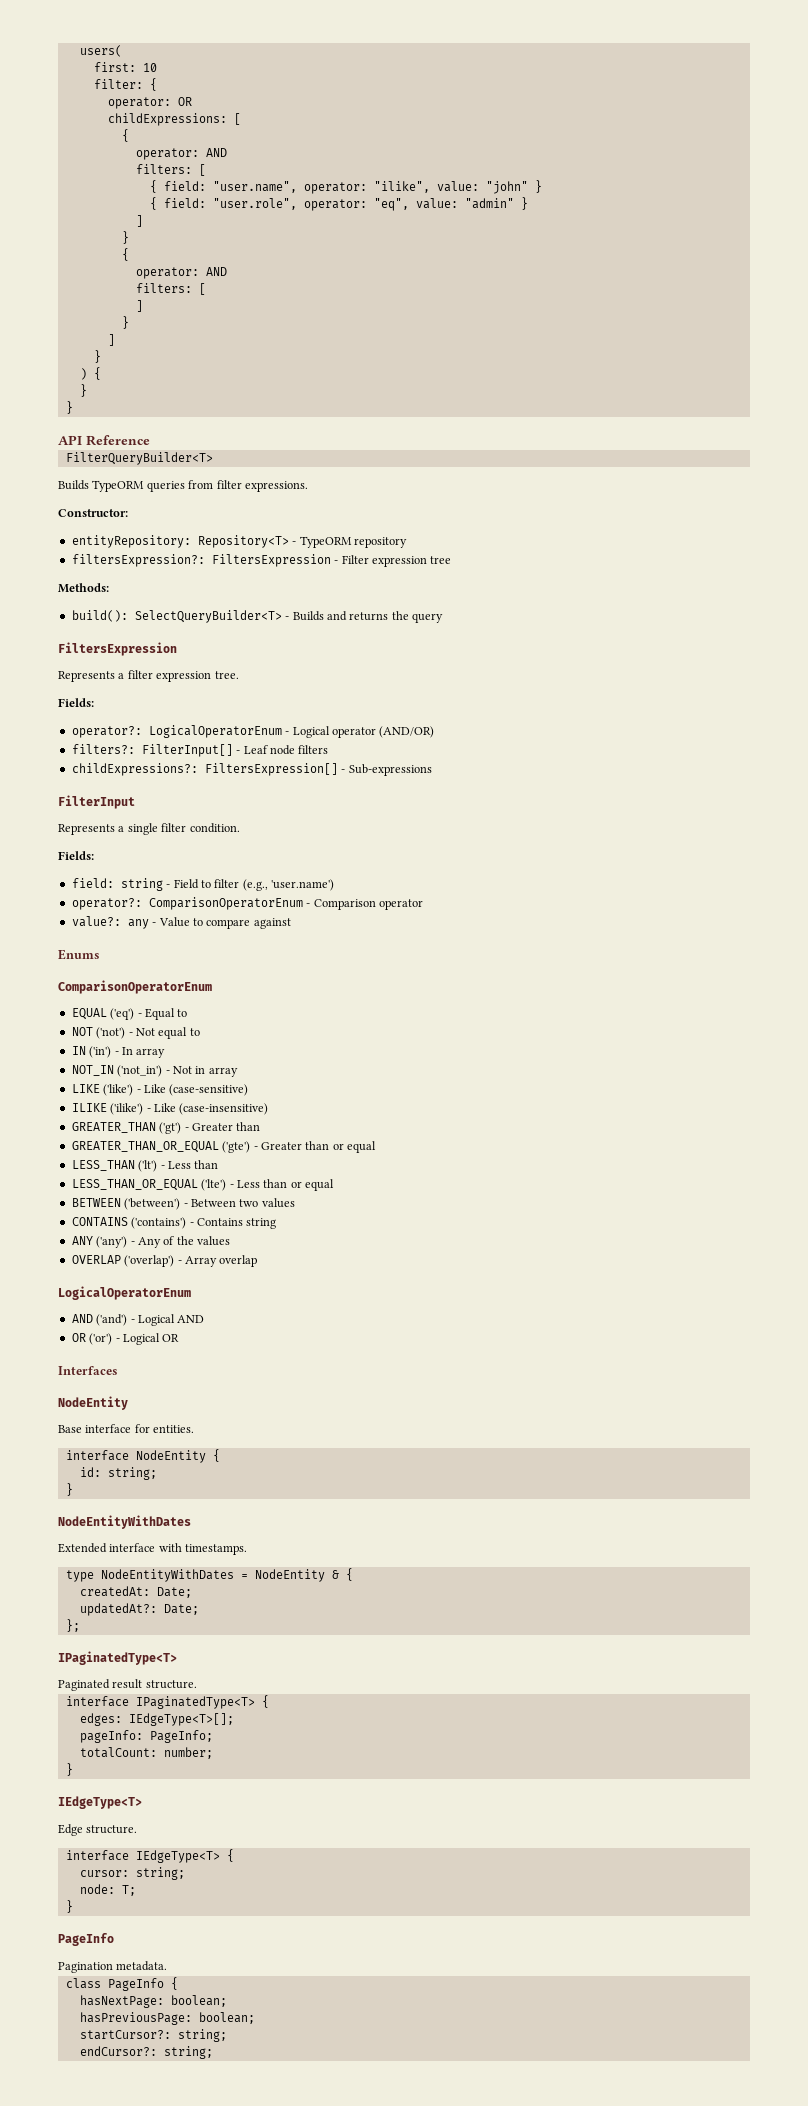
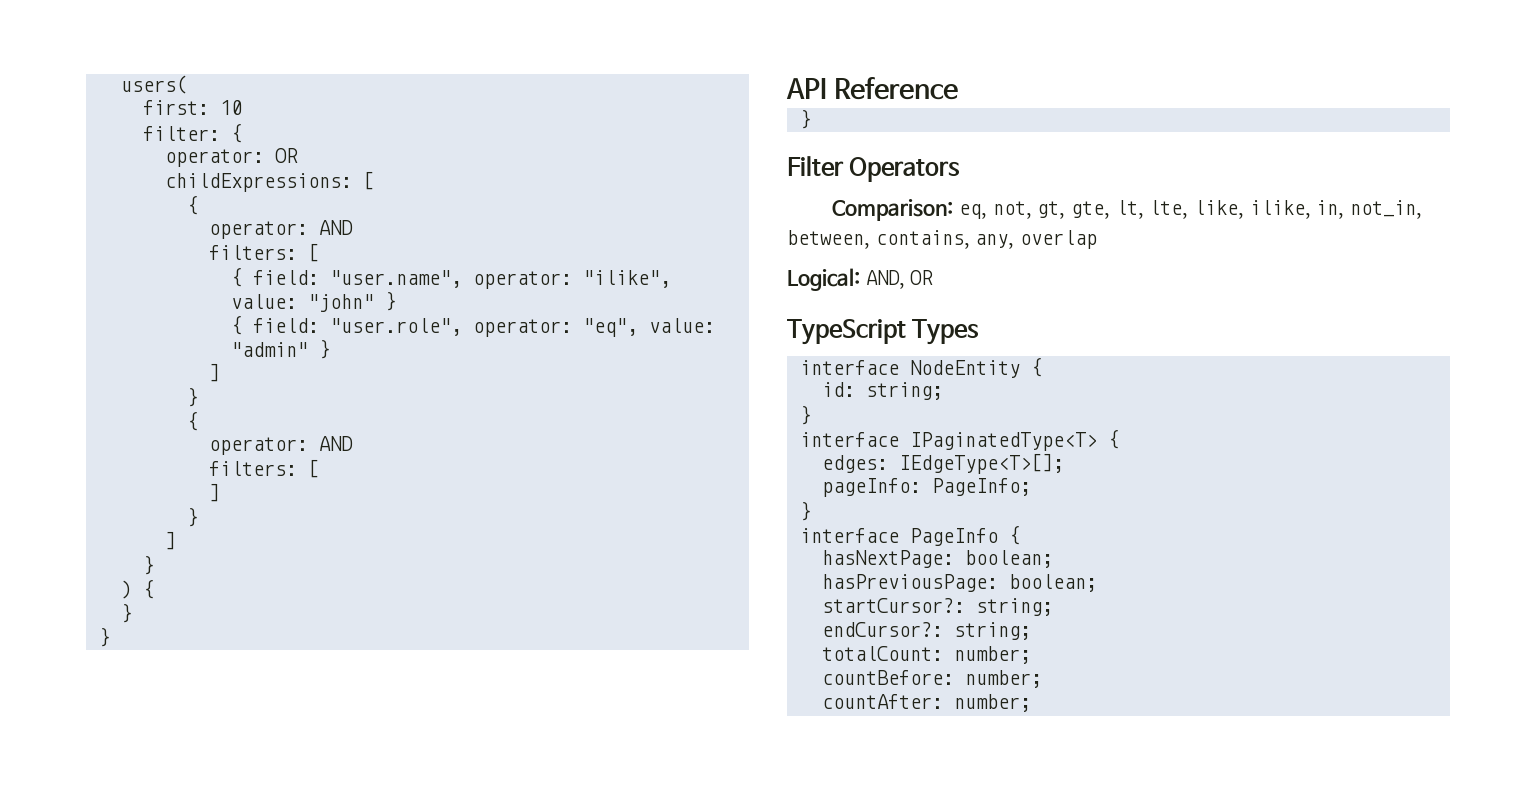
  API Reference
- FilterQueryBuilder<T>
- Builds TypeORM queries from filter expressions.
- Constructor:
- entityRepository: Repository<T> - TypeORM repository
- filtersExpression?: FiltersExpression - Filter expression tree
- Methods:
- build(): SelectQueryBuilder<T> - Builds and returns the query
- FiltersExpression
- Represents a filter expression tree.
- Fields:
- operator?: LogicalOperatorEnum - Logical operator (AND/OR)
- filters?: FilterInput[] - Leaf node filters
- childExpressions?: FiltersExpression[] - Sub-expressions
- FilterInput
- Represents a single filter condition.
- Fields:
- field: string - Field to filter (e.g., 'user.name')
- operator?: ComparisonOperatorEnum - Comparison operator
- value?: any - Value to compare against
- Enums
- ComparisonOperatorEnum
- EQUAL ('eq') - Equal to
- NOT ('not') - Not equal to
- IN ('in') - In array
- NOT_IN ('not_in') - Not in array
- LIKE ('like') - Like (case-sensitive)
- ILIKE ('ilike') - Like (case-insensitive)
- GREATER_THAN ('gt') - Greater than
- GREATER_THAN_OR_EQUAL ('gte') - Greater than or equal
- LESS_THAN ('lt') - Less than
- LESS_THAN_OR_EQUAL ('lte') - Less than or equal
- BETWEEN ('between') - Between two values
- CONTAINS ('contains') - Contains string
- ANY ('any') - Any of the values
- OVERLAP ('overlap') - Array overlap
- LogicalOperatorEnum
- AND ('and') - Logical AND
- OR ('or') - Logical OR
- Interfaces
- NodeEntity
- Base interface for entities.
+ }
+ Filter Operators
+ Comparison: eq, not, gt, gte, lt, lte, like, ilike, in, not_in, between, contains, any, overlap
+ Logical: AND, OR
+ TypeScript Types
  id: string;
  }
- NodeEntityWithDates
- Extended interface with timestamps.
- type NodeEntityWithDates = NodeEntity & {
- createdAt: Date;
- updatedAt?: Date;
- };
- IPaginatedType<T>
- Paginated result structure.
  pageInfo: PageInfo;
- totalCount: number;
  }
- IEdgeType<T>
- Edge structure.
- interface IEdgeType<T> {
- cursor: string;
- node: T;
- }
- PageInfo
- Pagination metadata.
- class PageInfo {
+ interface PageInfo {
+ totalCount: number;
+ countBefore: number;
+ countAfter: number;

